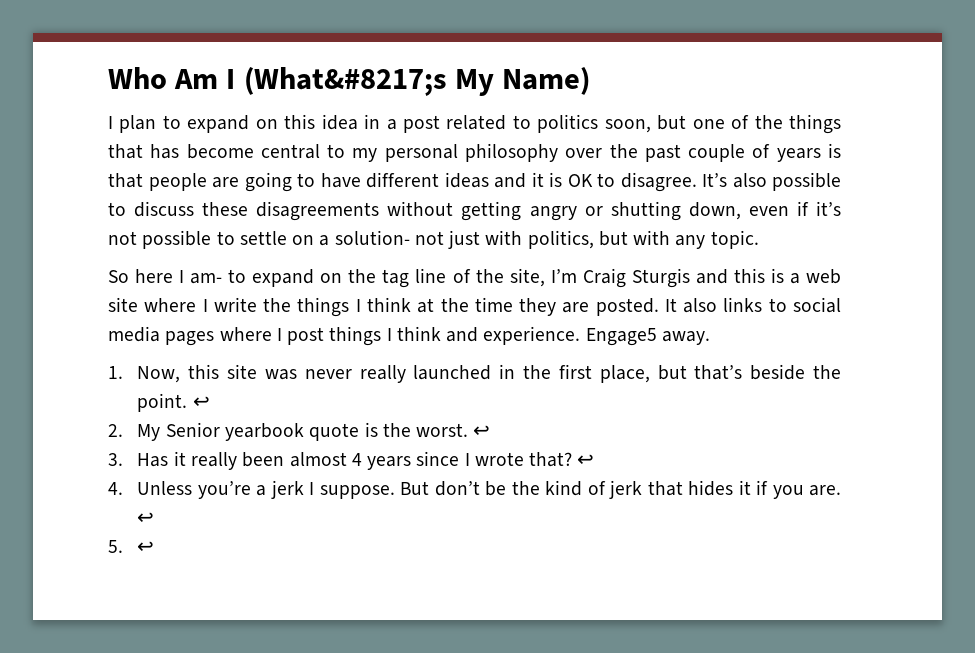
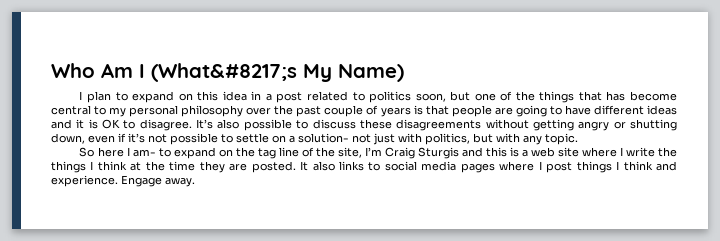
- Engage5 away.
+ Engage away.
- 1. Now, this site was never really launched in the first place, but that’s beside the point. ↩
- 2. My Senior yearbook quote is the worst. ↩
- 3. Has it really been almost 4 years since I wrote that? ↩
- 4. Unless you’re a jerk I suppose. But don’t be the kind of jerk that hides it if you are. ↩
- 5. ↩

